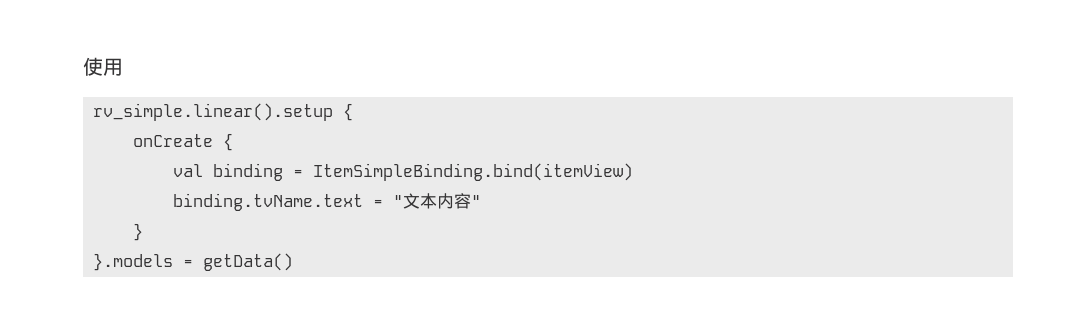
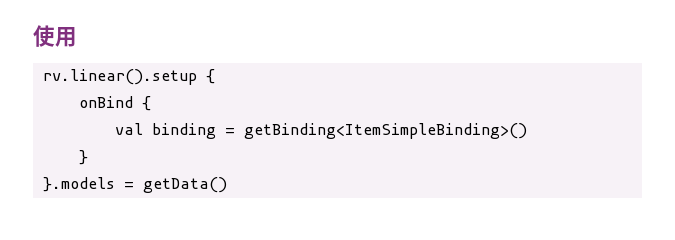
- rv_simple.linear().setup {
- onCreate {
+ rv.linear().setup {
+ onBind {
- val binding = ItemSimpleBinding.bind(itemView)
- binding.tvName.text = "文本内容"
+ val binding = getBinding<ItemSimpleBinding>()

